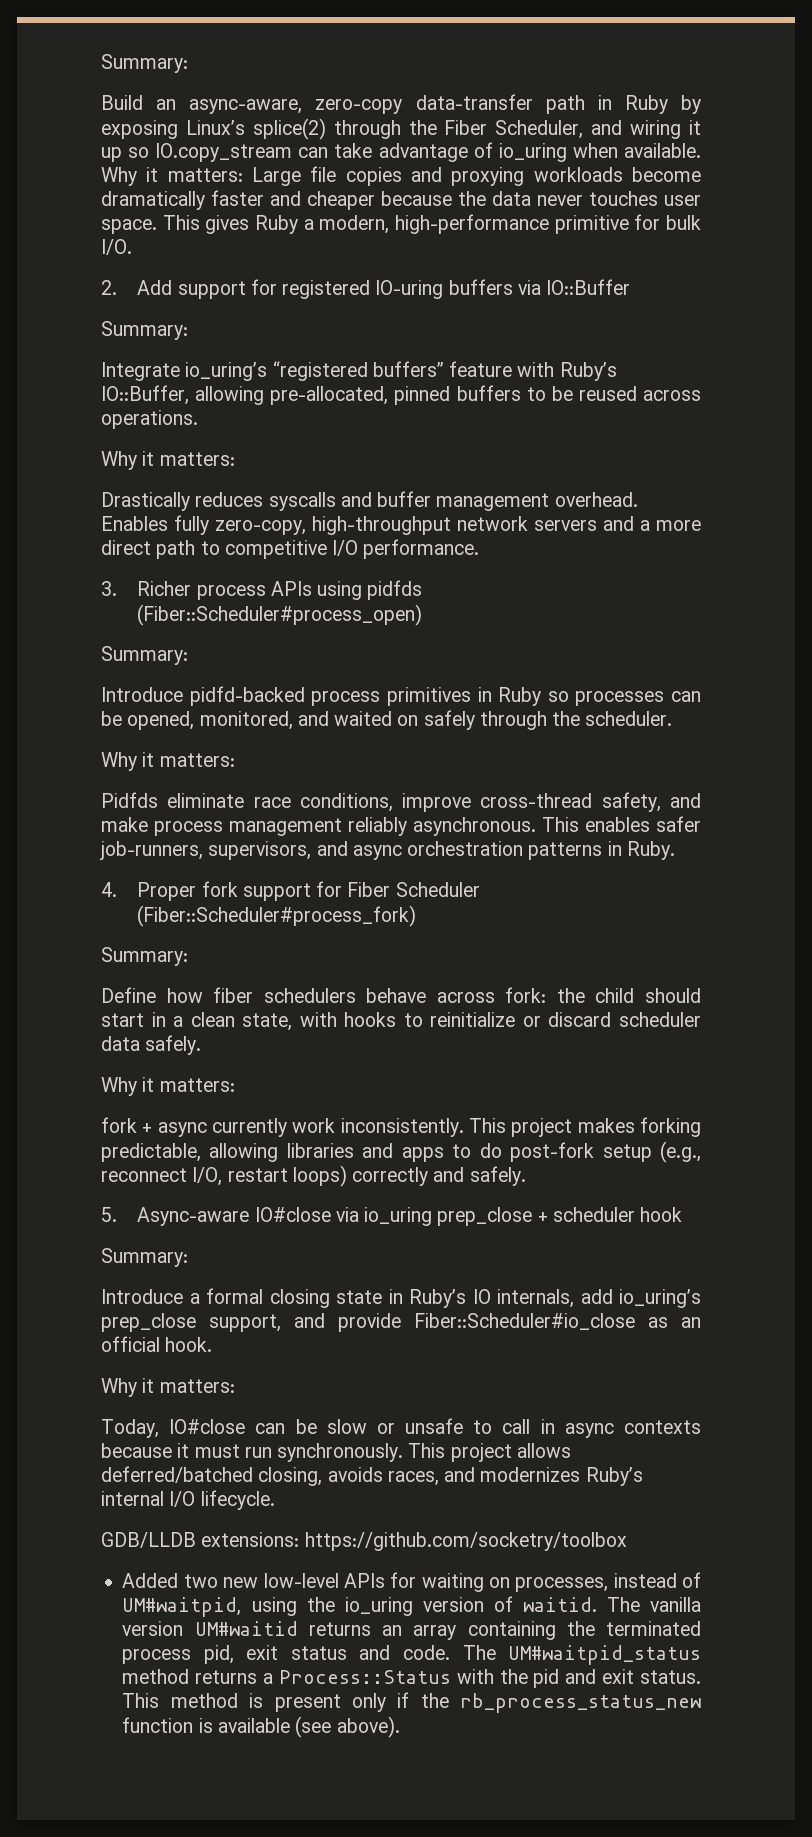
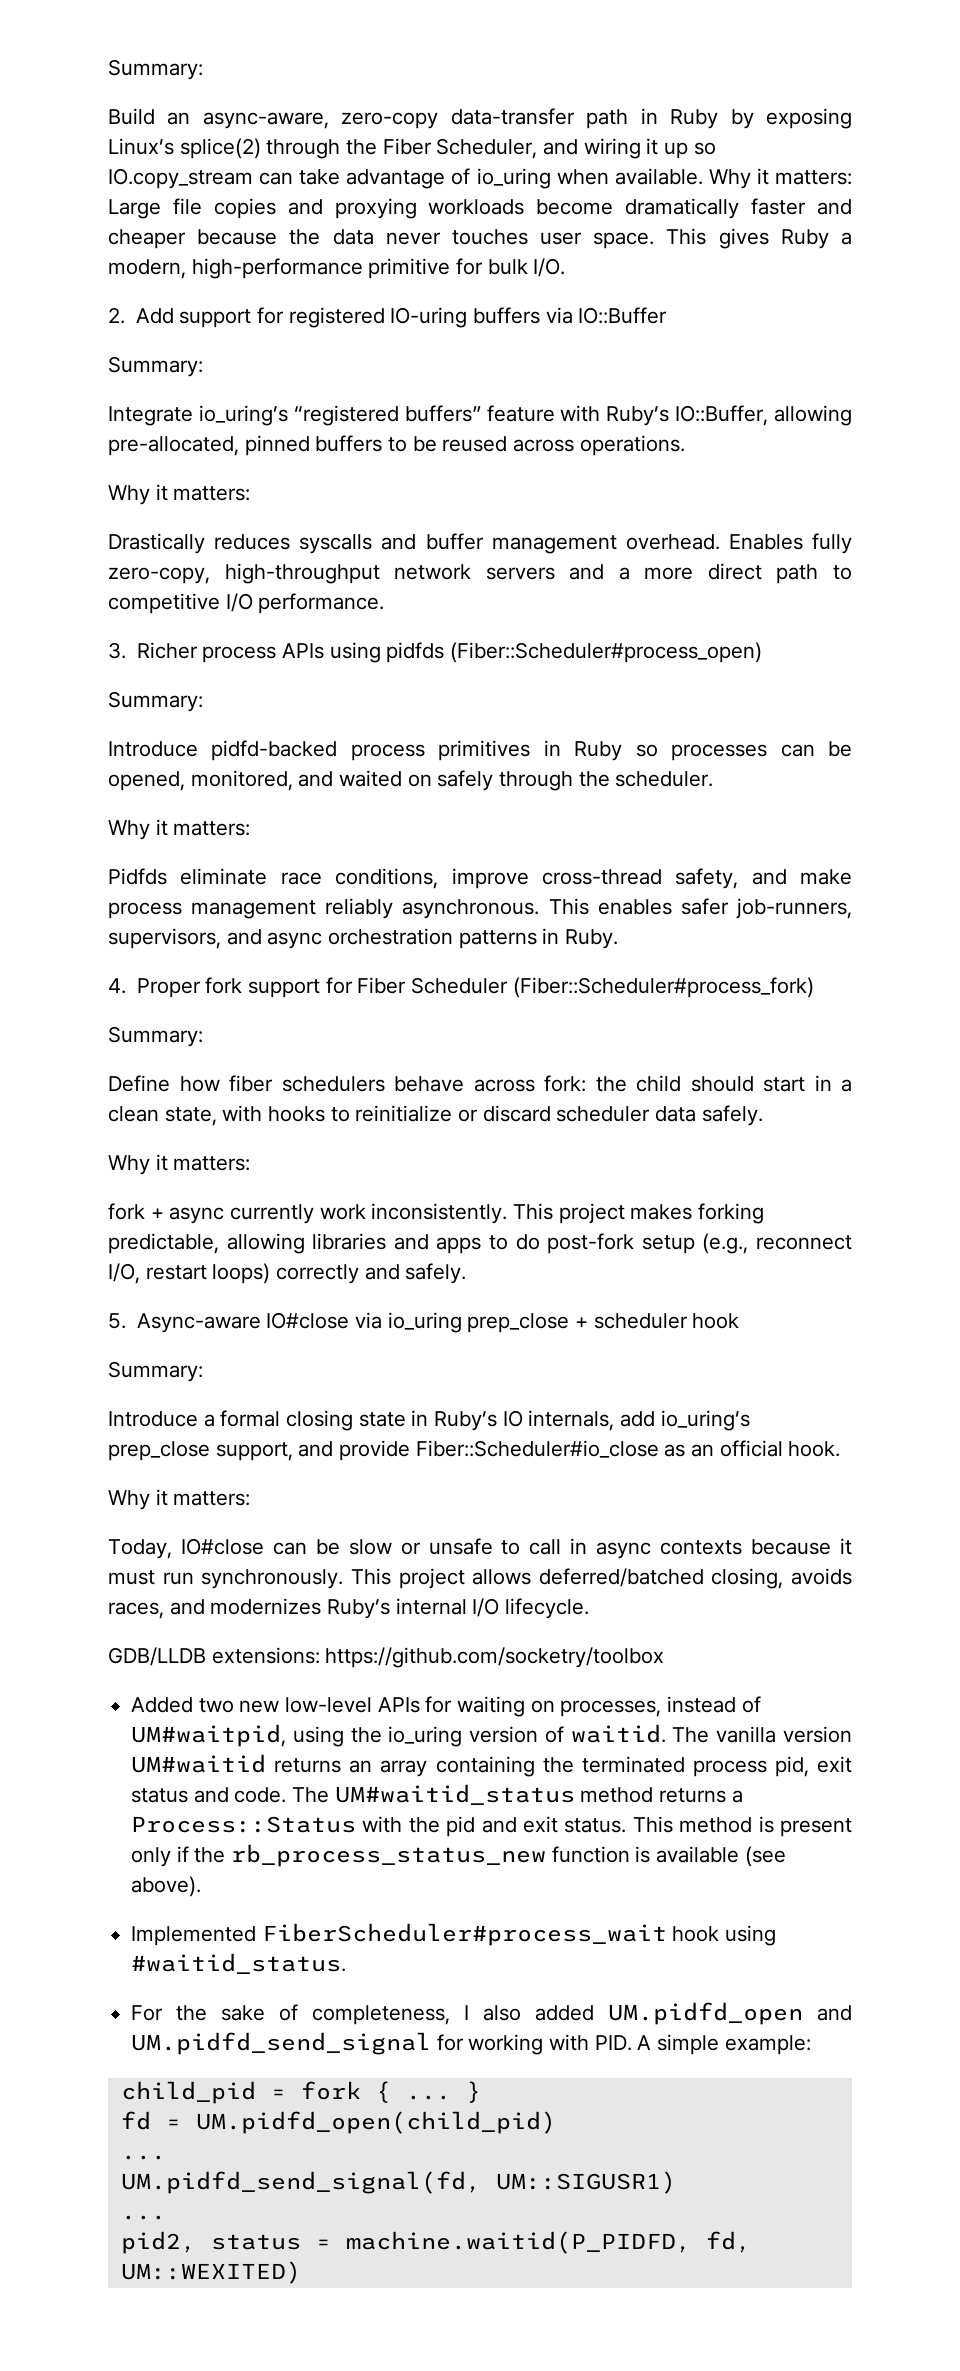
- The UM#waitpid_status method returns a Process::Status with the pid and exit status.
+ The UM#waitid_status method returns a Process::Status with the pid and exit status.
+ Implemented FiberScheduler#process_wait hook using #waitid_status.
+ For the sake of completeness, I also added UM.pidfd_open and UM.pidfd_send_signal for working with PID. A simple example:
+ child_pid = fork { ... }
+ fd = UM.pidfd_open(child_pid)
+ ...
+ UM.pidfd_send_signal(fd, UM::SIGUSR1)
+ ...
+ pid2, status = machine.waitid(P_PIDFD, fd, UM::WEXITED)

